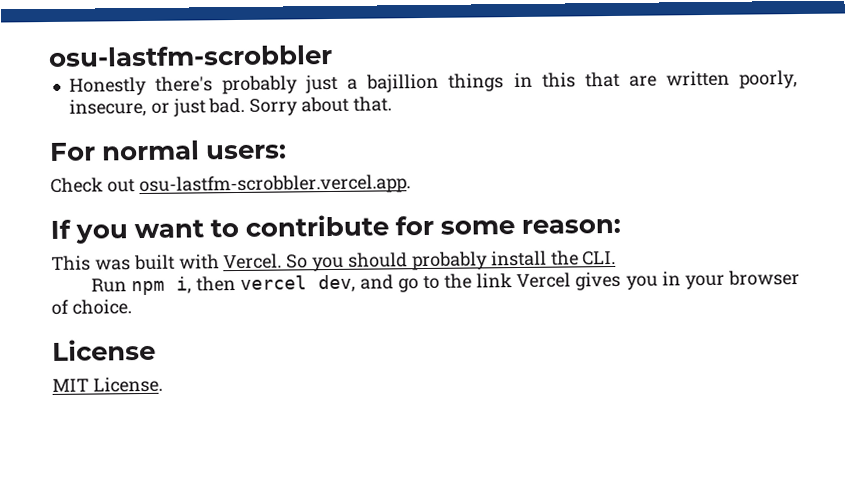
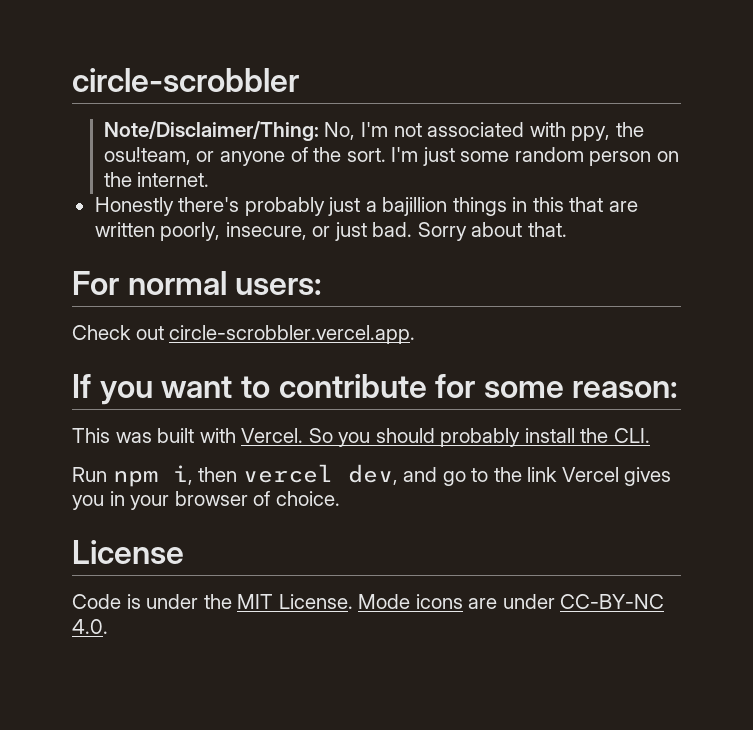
- osu-lastfm-scrobbler
+ circle-scrobbler
+ Note/Disclaimer/Thing: No, I'm not associated with ppy, the osu!team, or anyone of the sort. I'm just some random person on the internet.
- Check out osu-lastfm-scrobbler.vercel.app.
+ Check out circle-scrobbler.vercel.app.
- MIT License.
+ Code is under the MIT License. Mode icons are under CC-BY-NC 4.0.

